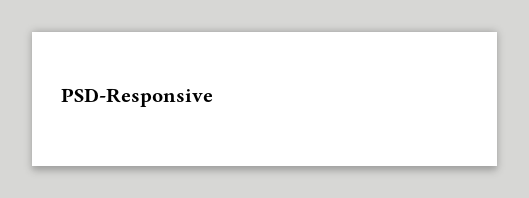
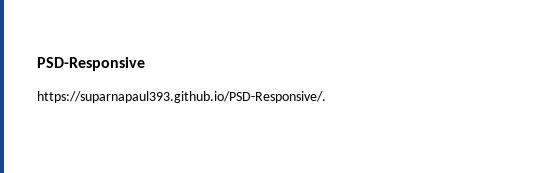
+ https://suparnapaul393.github.io/PSD-Responsive/.

